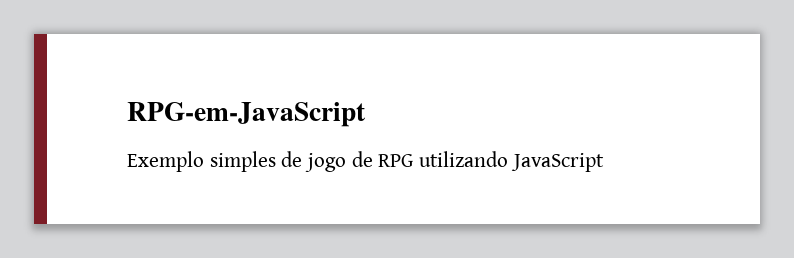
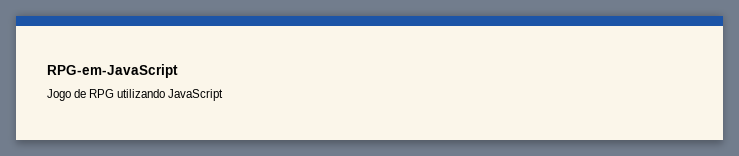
- Exemplo simples de jogo de RPG utilizando JavaScript
+ Jogo de RPG utilizando JavaScript

